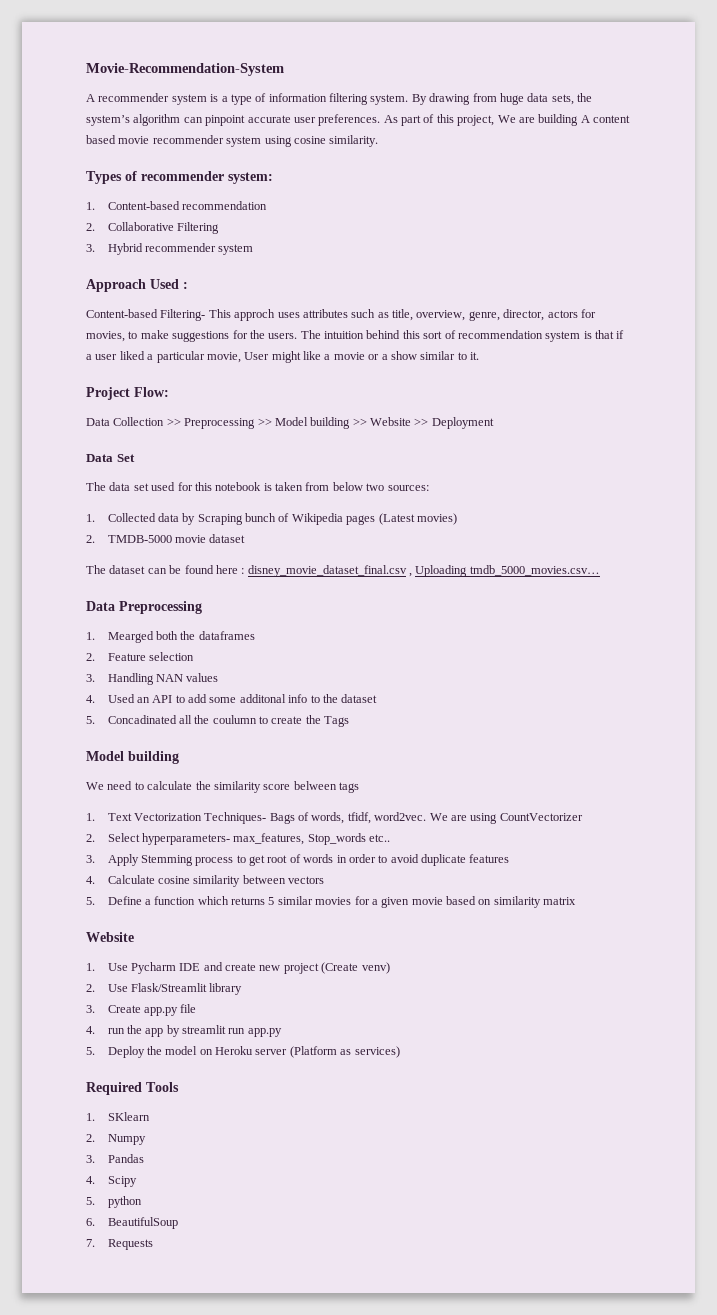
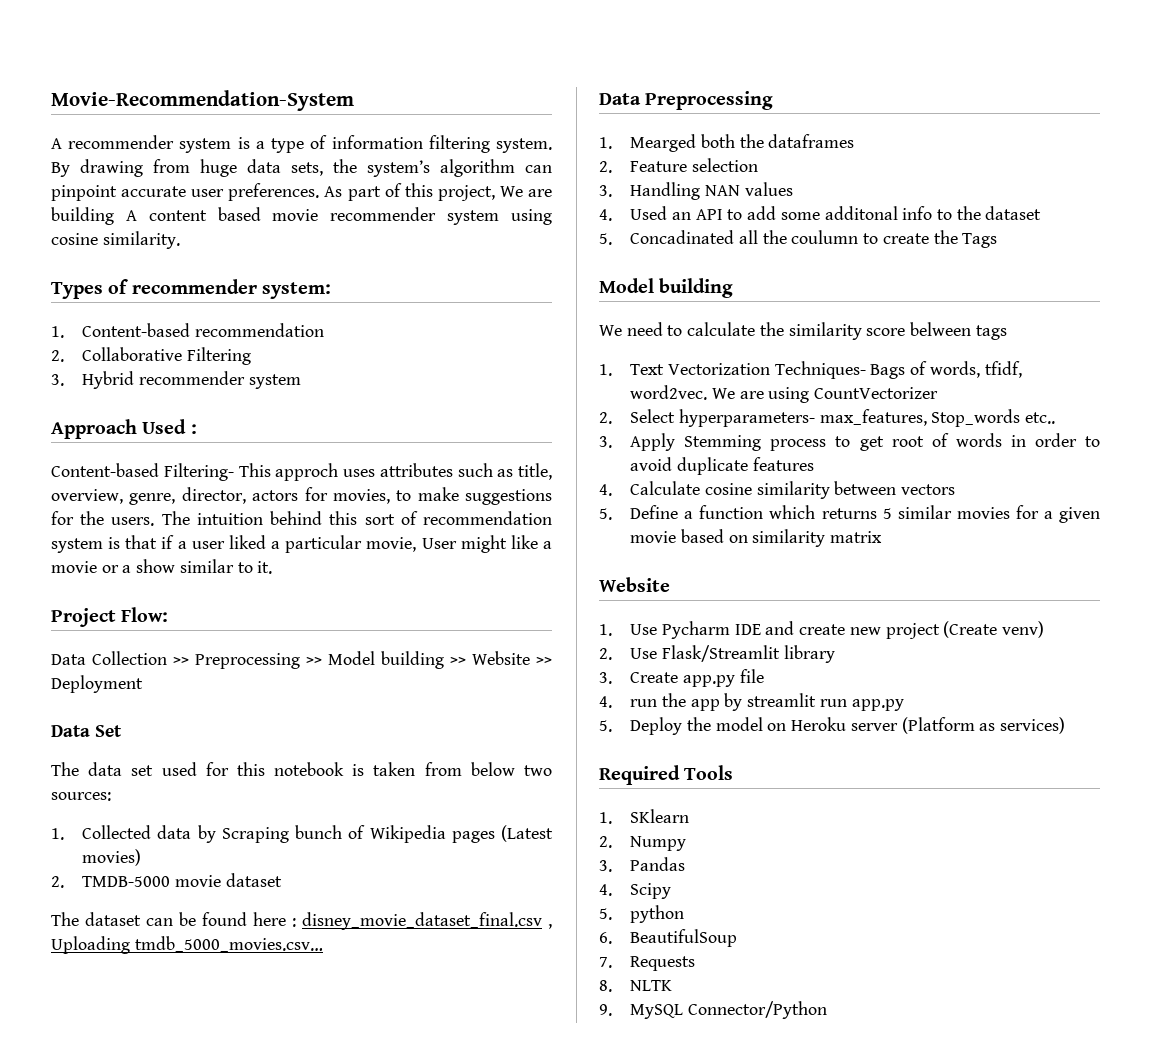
+ 8. NLTK
+ 9. MySQL Connector/Python

